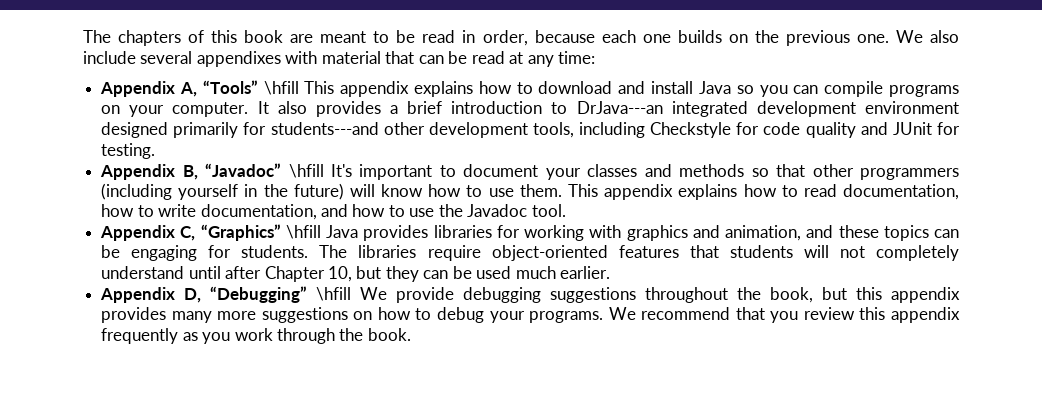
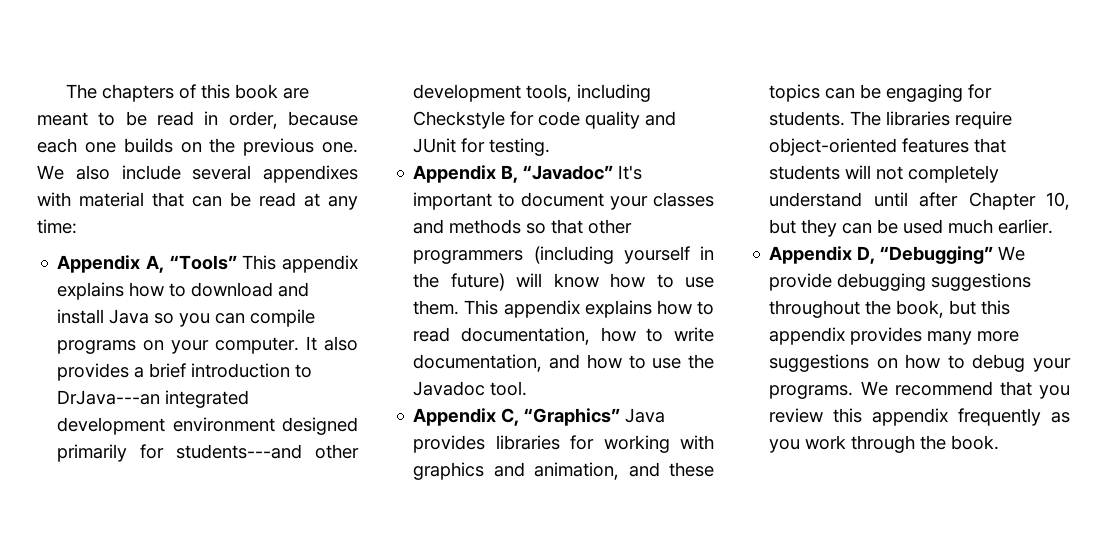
- Appendix A, “Tools” \hfill This appendix explains how to download and install Java so you can compile programs on your computer.
+ Appendix A, “Tools” This appendix explains how to download and install Java so you can compile programs on your computer.
- Appendix B, “Javadoc” \hfill It's important to document your classes and methods so that other programmers (including yourself in the future) will know how to use them.
+ Appendix B, “Javadoc” It's important to document your classes and methods so that other programmers (including yourself in the future) will know how to use them.
- Appendix C, “Graphics” \hfill Java provides libraries for working with graphics and animation, and these topics can be engaging for students.
+ Appendix C, “Graphics” Java provides libraries for working with graphics and animation, and these topics can be engaging for students.
- Appendix D, “Debugging” \hfill We provide debugging suggestions throughout the book, but this appendix provides many more suggestions on how to debug your programs.
+ Appendix D, “Debugging” We provide debugging suggestions throughout the book, but this appendix provides many more suggestions on how to debug your programs.

